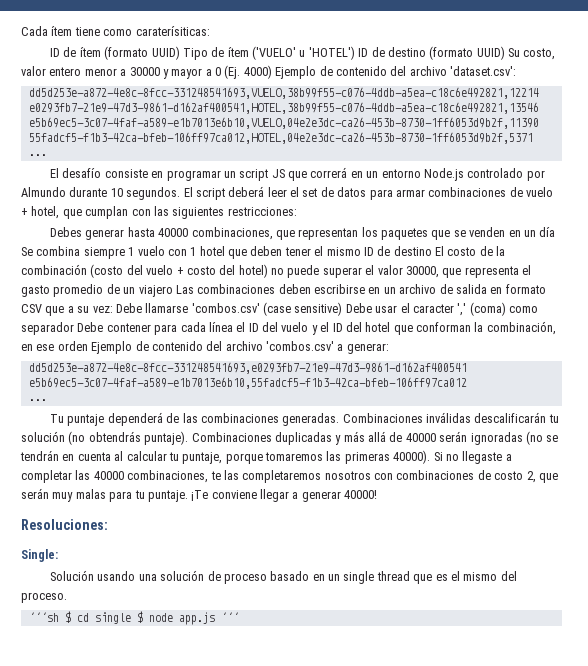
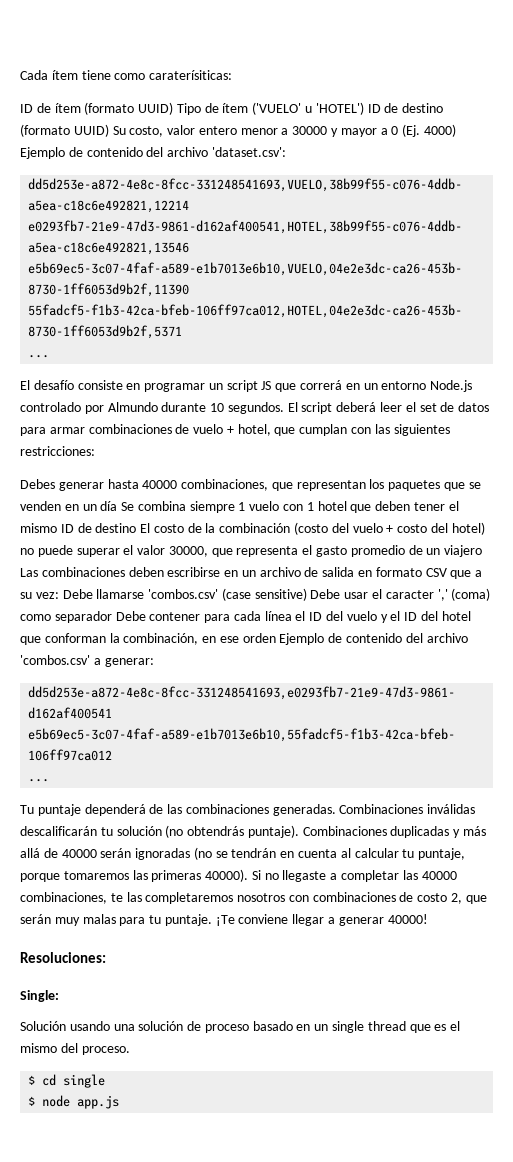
- ´´´sh $ cd single $ node app.js ´´´
+ $ cd single
+ $ node app.js

